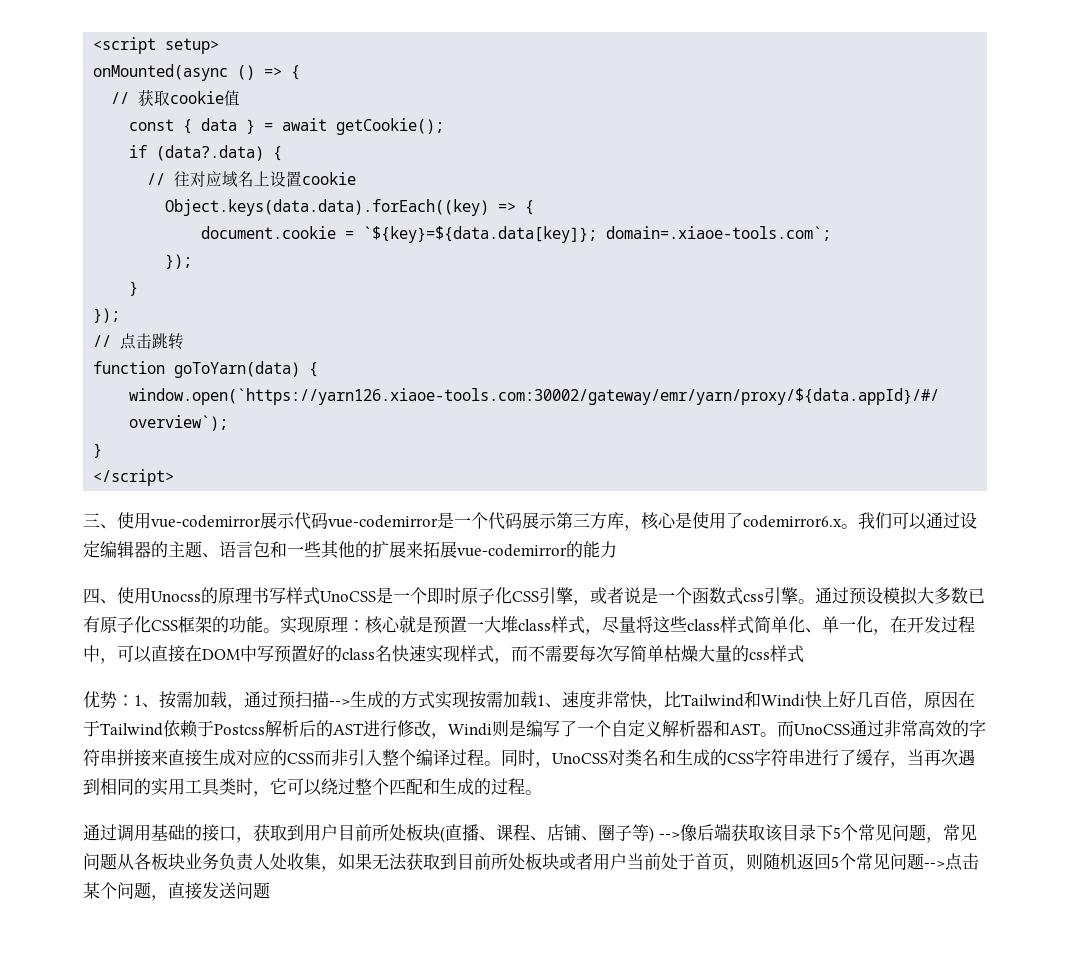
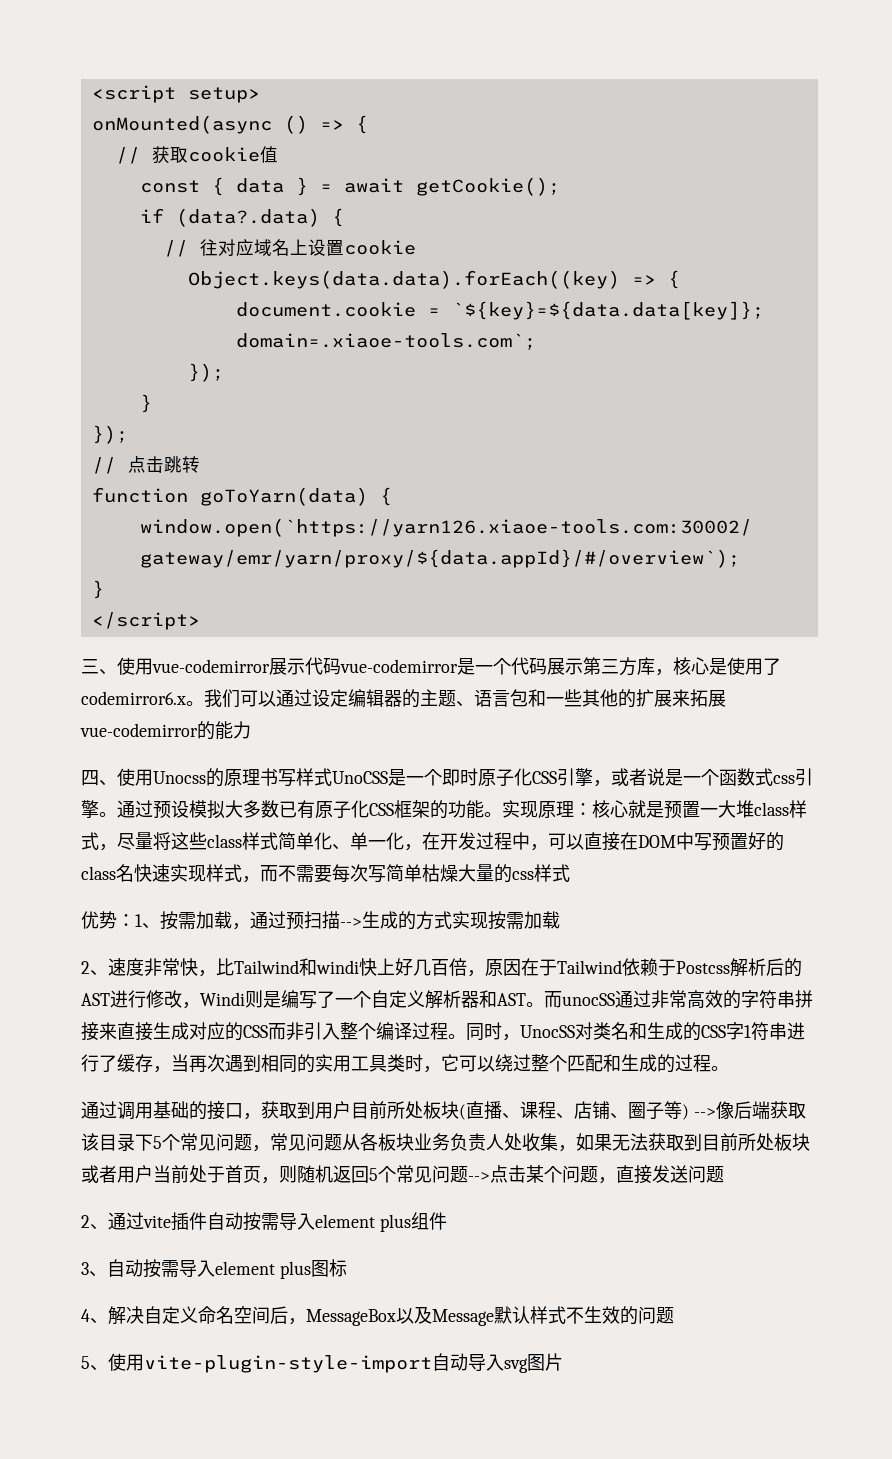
- 优势：1、按需加载，通过预扫描-->生成的方式实现按需加载1、速度非常快，比Tailwind和Windi快上好几百倍，原因在于Tailwind依赖于Postcss解析后的AST进行修改，Windi则是编写了一个自定义解析器和AST。
+ 优势：1、按需加载，通过预扫描-->生成的方式实现按需加载
+ 2、速度非常快，比Tailwind和windi快上好几百倍，原因在于Tailwind依赖于Postcss解析后的AST进行修改，Windi则是编写了一个自定义解析器和AST。
- 而UnoCSS通过非常高效的字符串拼接来直接生成对应的CSS而非引入整个编译过程。
+ 而unocSS通过非常高效的字符串拼接来直接生成对应的CSS而非引入整个编译过程。
- 同时，UnoCSS对类名和生成的CSS字符串进行了缓存，当再次遇到相同的实用工具类时，它可以绕过整个匹配和生成的过程。
+ 同时，UnocSS对类名和生成的CSS字1符串进行了缓存，当再次遇到相同的实用工具类时，它可以绕过整个匹配和生成的过程。
+ 2、通过vite插件自动按需导入element plus组件
+ 3、自动按需导入element plus图标
+ 4、解决自定义命名空间后，MessageBox以及Message默认样式不生效的问题
+ 5、使用vite-plugin-style-import自动导入svg图片

